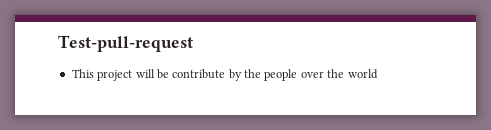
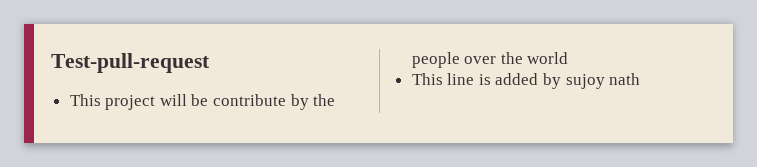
+ This line is added by sujoy nath

